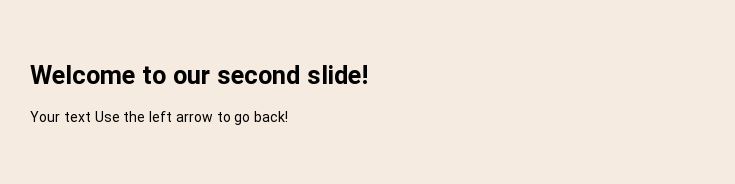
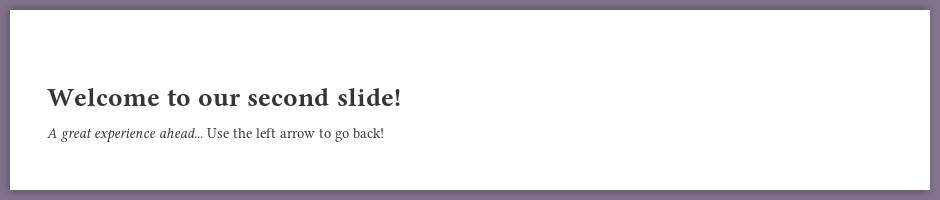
- Your text Use the left arrow to go back!
+ A great experience ahead... Use the left arrow to go back!

